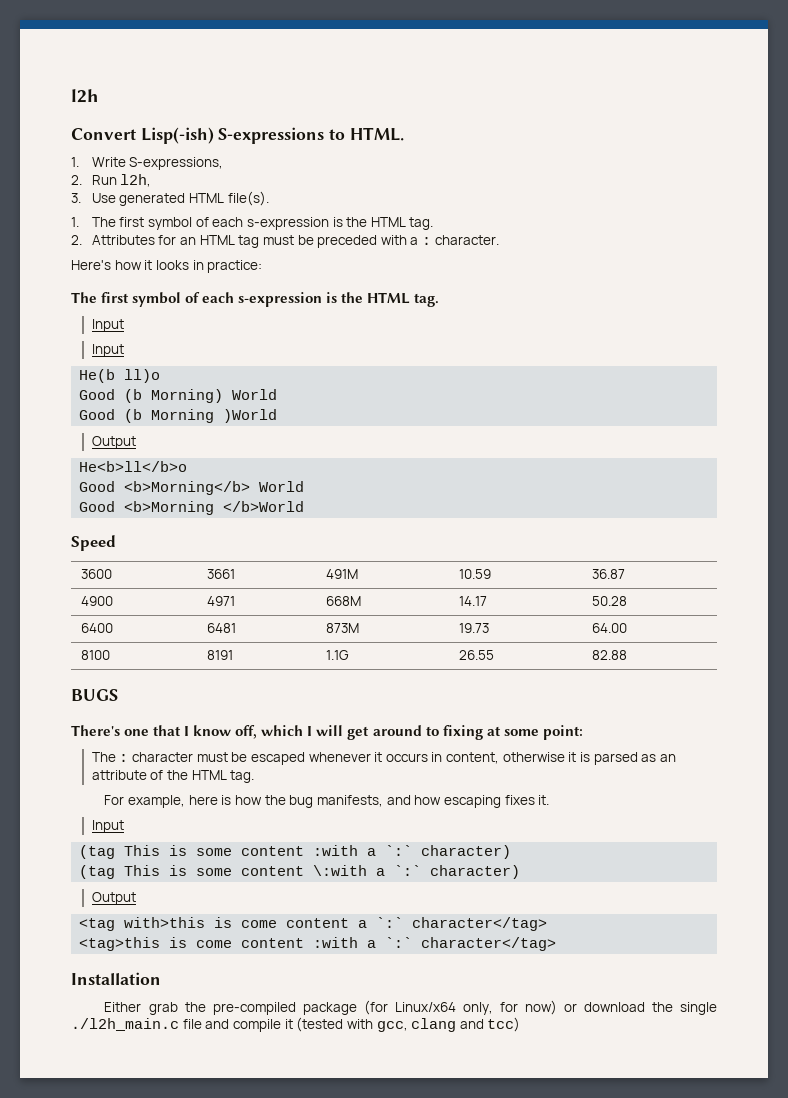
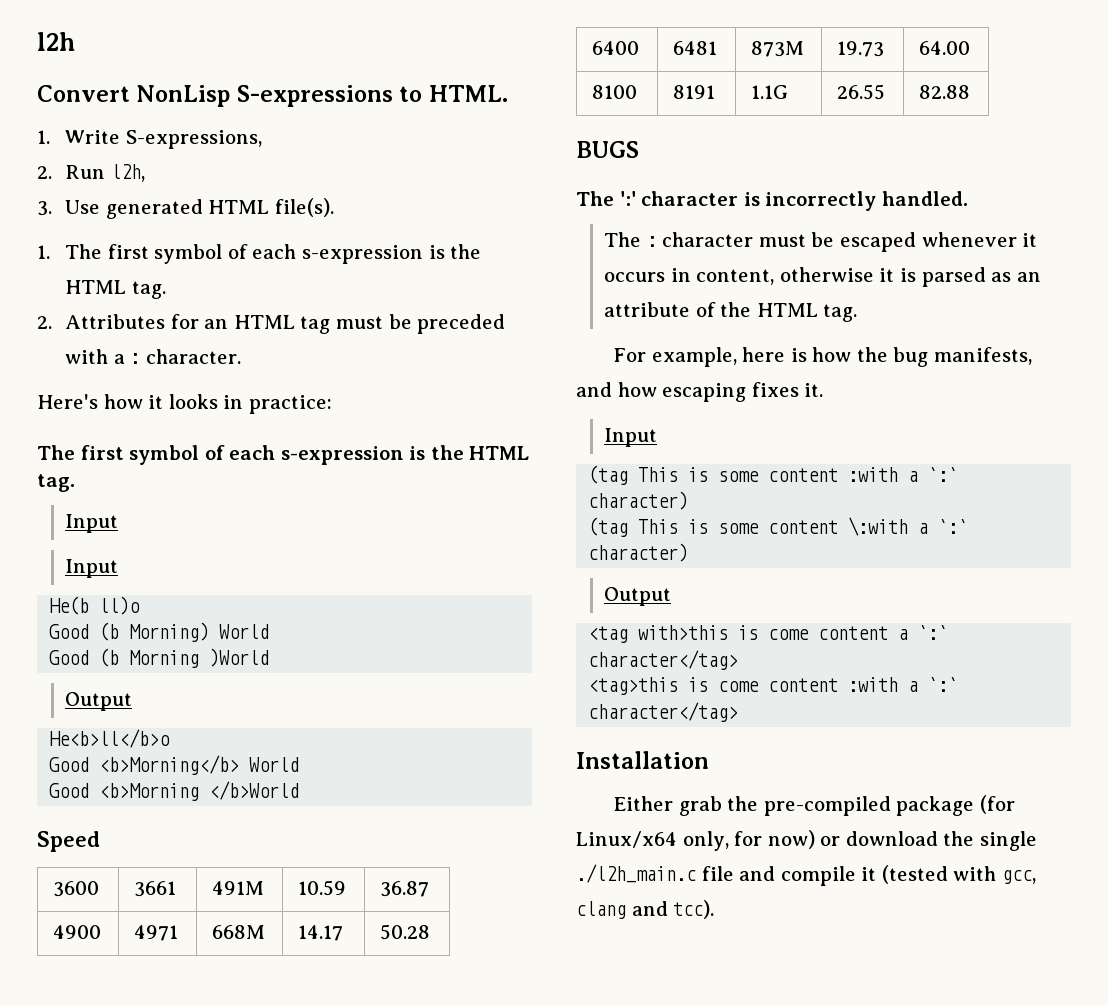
- Convert Lisp(-ish) S-expressions to HTML.
+ Convert NonLisp S-expressions to HTML.
- There's one that I know off, which I will get around to fixing at some point:
+ The ':' character is incorrectly handled.
- Either grab the pre-compiled package (for Linux/x64 only, for now) or download the single ./l2h_main.c file and compile it (tested with gcc, clang and tcc)
+ Either grab the pre-compiled package (for Linux/x64 only, for now) or download the single ./l2h_main.c file and compile it (tested with gcc, clang and tcc).

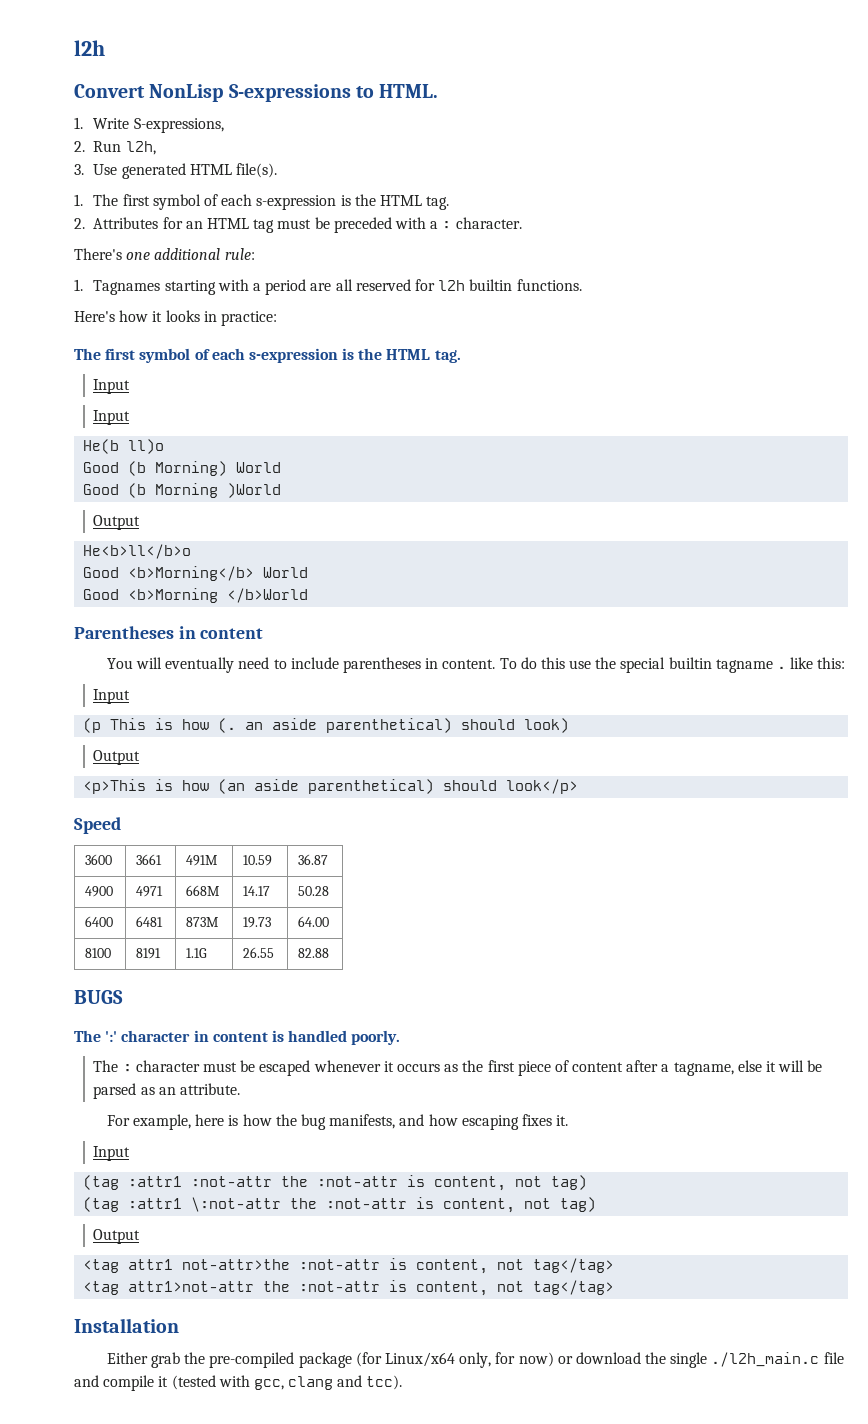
+ There's one additional rule:
+ 1. Tagnames starting with a period are all reserved for l2h builtin functions.
+ Parentheses in content
+ You will eventually need to include parentheses in content. To do this use the special builtin tagname . like this:
+ Input
+ (p This is how (. an aside parenthetical) should look)
+ Output
+ <p>This is how (an aside parenthetical) should look</p>
- The ':' character is incorrectly handled.
+ The ':' character in content is handled poorly.
- The : character must be escaped whenever it occurs in content, otherwise it is parsed as an attribute of the HTML tag.
+ The : character must be escaped whenever it occurs as the first piece of content after a tagname, else it will be parsed as an attribute.
- (tag This is some content :with a `:` character)
- (tag This is some content \:with a `:` character)
+ (tag :attr1 :not-attr the :not-attr is content, not tag)
+ (tag :attr1 \:not-attr the :not-attr is content, not tag)
  Output
- <tag with>this is come content a `:` character</tag>
- <tag>this is come content :with a `:` character</tag>
+ <tag attr1 not-attr>the :not-attr is content, not tag</tag>
+ <tag attr1>not-attr the :not-attr is content, not tag</tag>

